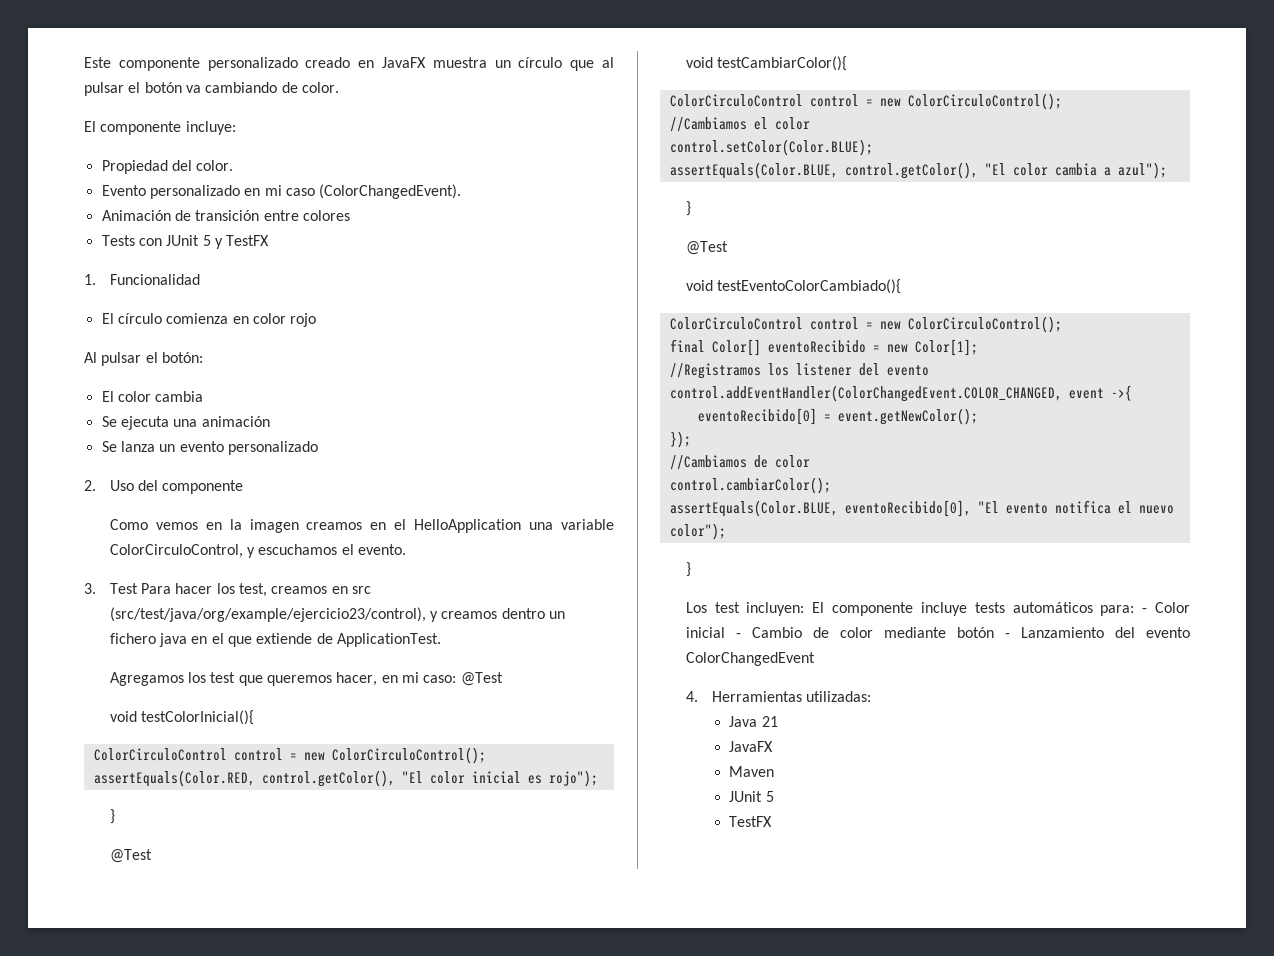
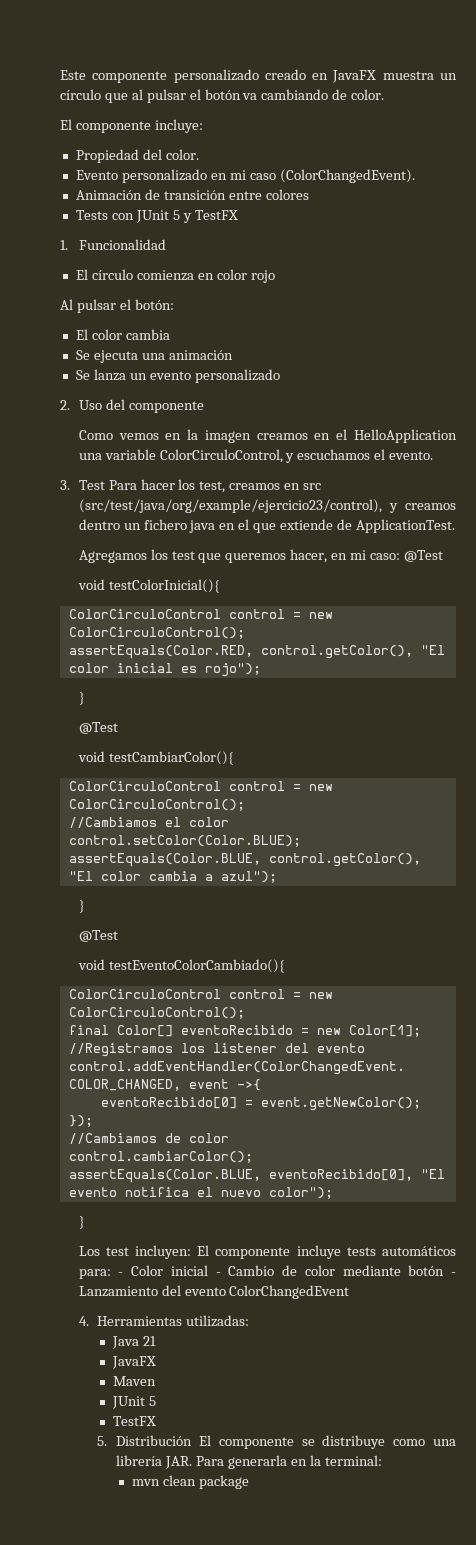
+ 5. Distribución El componente se distribuye como una librería JAR. Para generarla en la terminal:
+ mvn clean package

